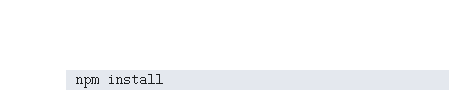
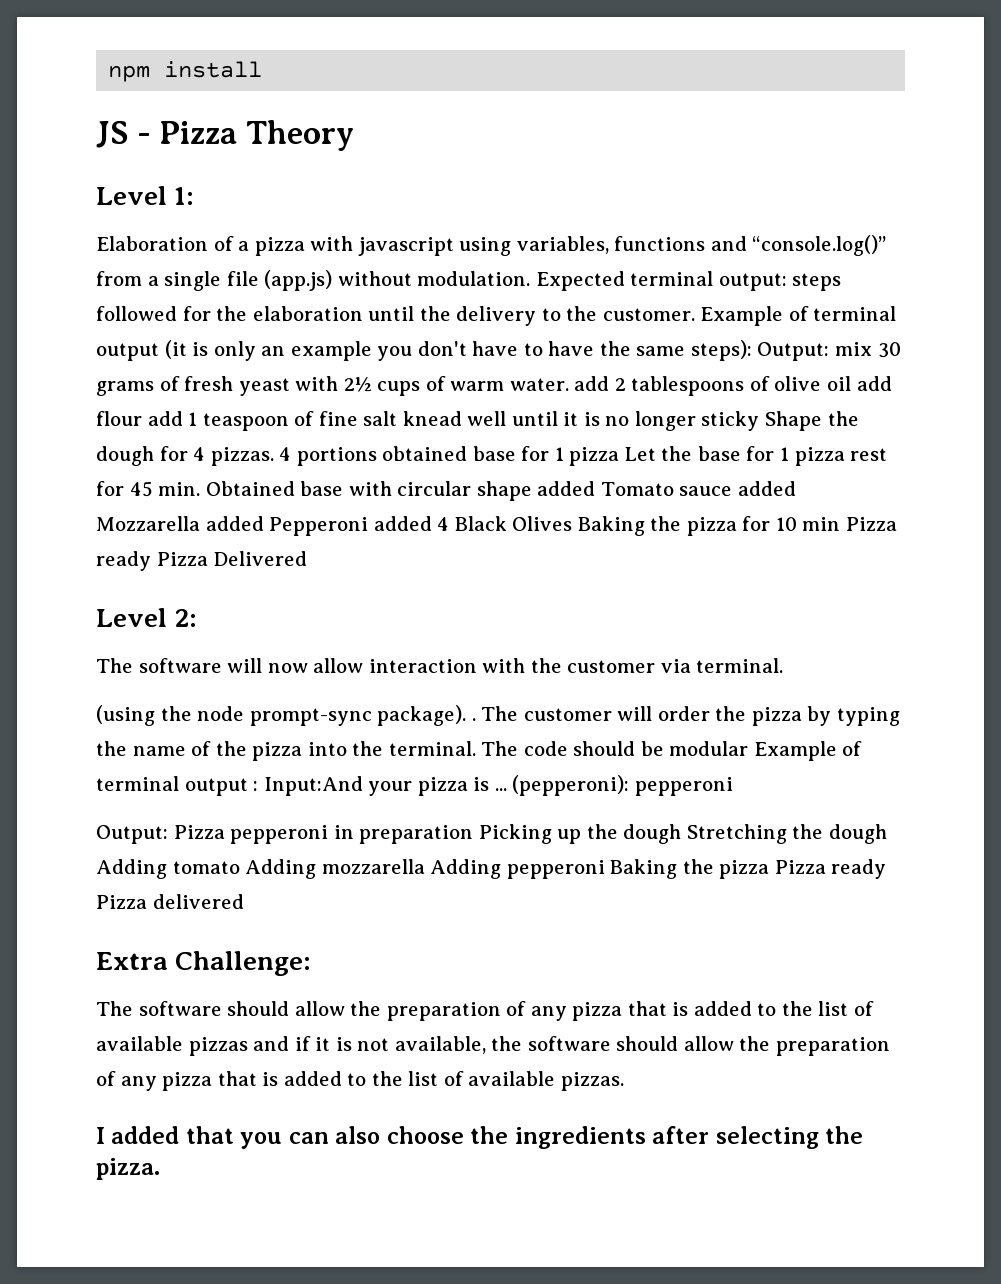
+ JS - Pizza Theory
+ Level 1:
+ Elaboration of a pizza with javascript using variables, functions and “console.log()” from a single file (app.js) without modulation. Expected terminal output: steps followed for the elaboration until the delivery to the customer. Example of terminal output (it is only an example you don't have to have the same steps): Output: mix 30 grams of fresh yeast with 2½ cups of warm water. add 2 tablespoons of olive oil add flour add 1 teaspoon of fine salt knead well until it is no longer sticky Shape the dough for 4 pizzas. 4 portions obtained base for 1 pizza Let the base for 1 pizza rest for 45 min. Obtained base with circular shape added Tomato sauce added Mozzarella added Pepperoni added 4 Black Olives Baking the pizza for 10 min Pizza ready Pizza Delivered
+ Level 2:
+ The software will now allow interaction with the customer via terminal.
+ (using the node prompt-sync package). . The customer will order the pizza by typing the name of the pizza into the terminal. The code should be modular Example of terminal output : Input:And your pizza is ... (pepperoni): pepperoni
+ Output: Pizza pepperoni in preparation Picking up the dough Stretching the dough Adding tomato Adding mozzarella Adding pepperoni Baking the pizza Pizza ready Pizza delivered
+ Extra Challenge:
+ The software should allow the preparation of any pizza that is added to the list of available pizzas and if it is not available, the software should allow the preparation of any pizza that is added to the list of available pizzas.
+ I added that you can also choose the ingredients after selecting the pizza.

